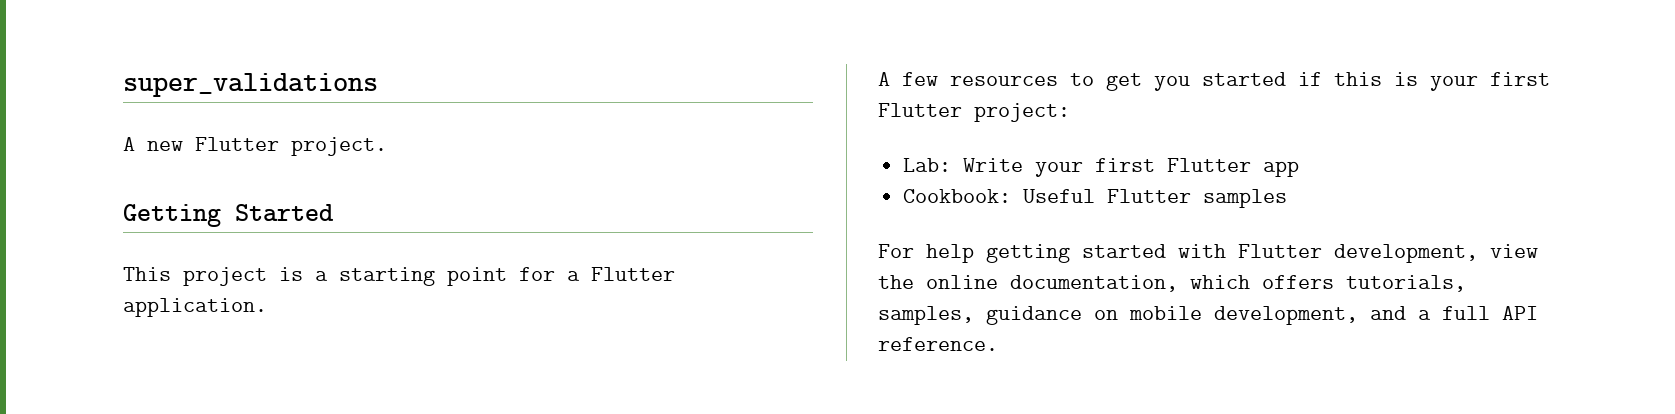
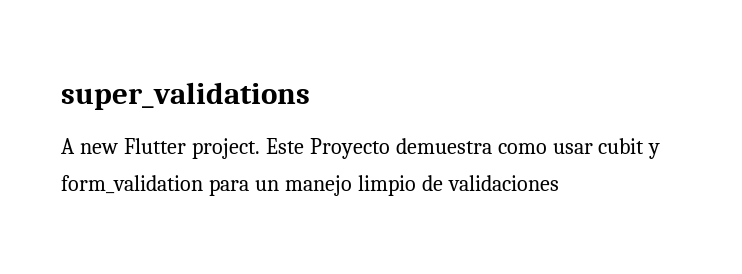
- A new Flutter project.
- Getting Started
- This project is a starting point for a Flutter application.
- A few resources to get you started if this is your first Flutter project:
- Lab: Write your first Flutter app
- Cookbook: Useful Flutter samples
- For help getting started with Flutter development, view the online documentation, which offers tutorials, samples, guidance on mobile development, and a full API reference.
+ A new Flutter project. Este Proyecto demuestra como usar cubit y form_validation para un manejo limpio de validaciones

